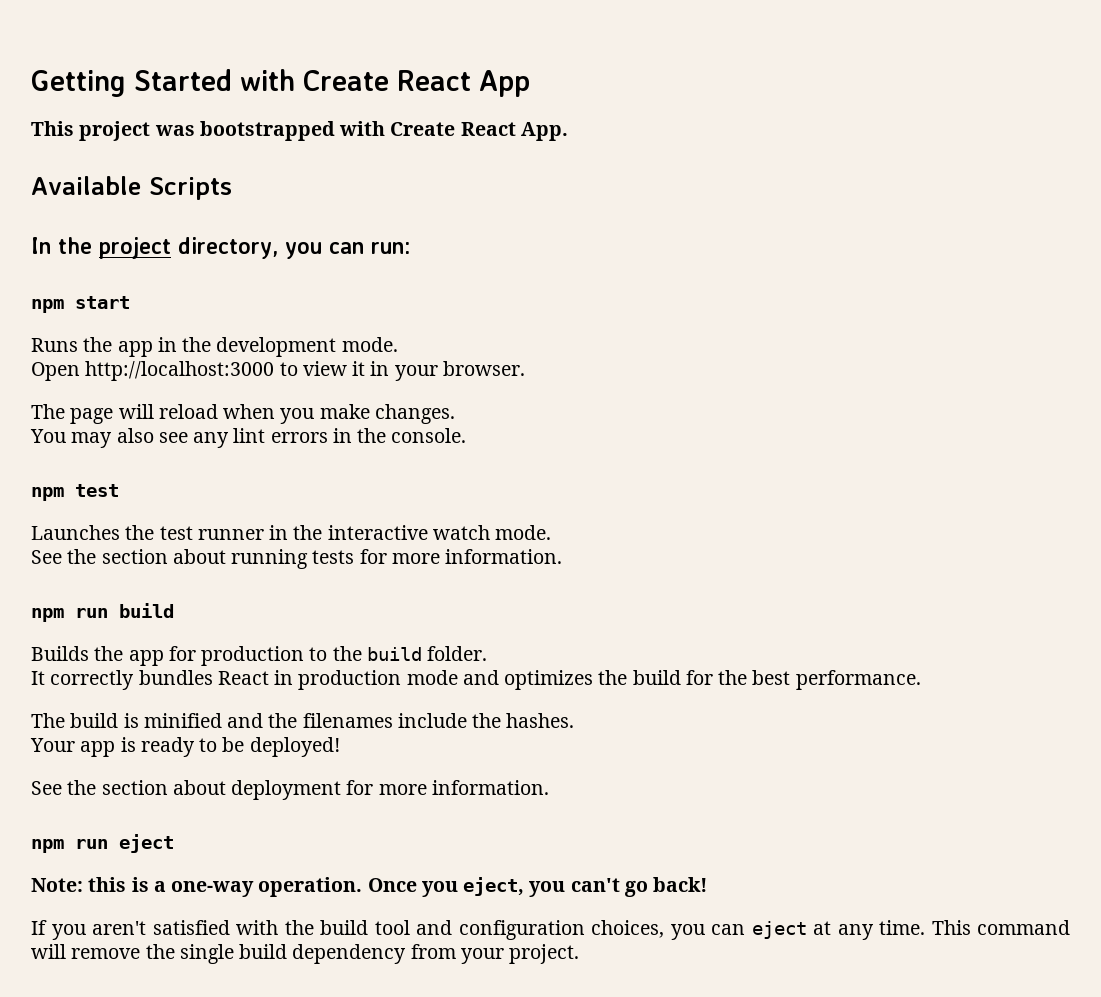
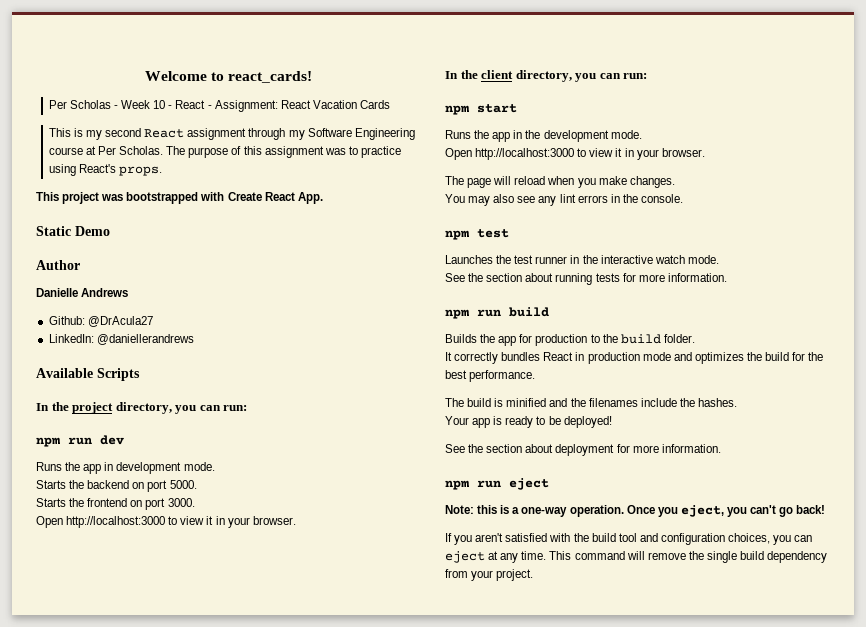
- Getting Started with Create React App
+ Welcome to react_cards!
+ Per Scholas - Week 10 - React - Assignment: React Vacation Cards
+ This is my second React assignment through my Software Engineering course at Per Scholas. The purpose of this assignment was to practice using React's props.
+ Static Demo
+ Author
+ Danielle Andrews
+ Github: @DrAcula27
+ LinkedIn: @daniellerandrews
+ npm run dev
+ Runs the app in development mode.
+ Starts the backend on port 5000.
+ Starts the frontend on port 3000.
+ Open http://localhost:3000 to view it in your browser.
+ In the client directory, you can run:

